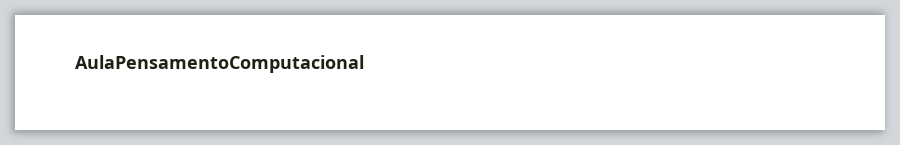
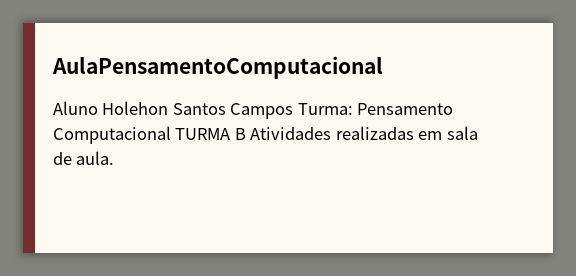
+ Aluno Holehon Santos Campos Turma: Pensamento Computacional TURMA B Atividades realizadas em sala de aula.

